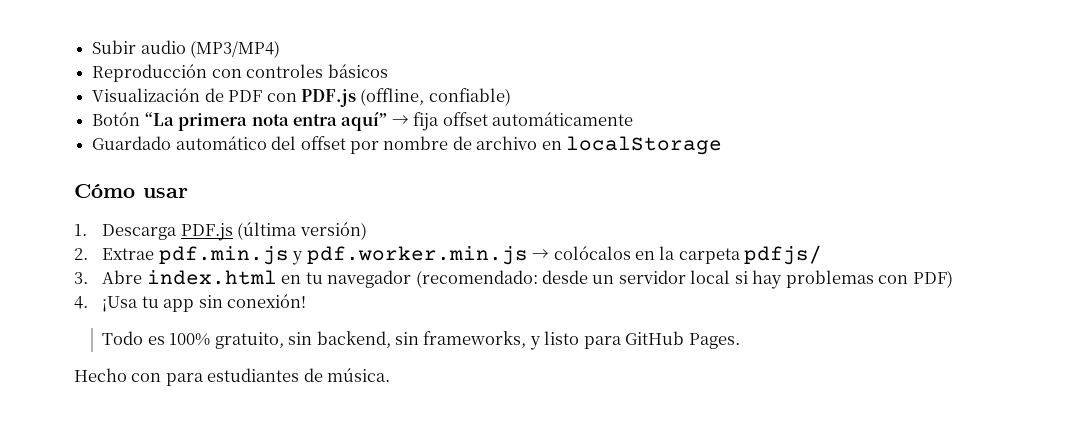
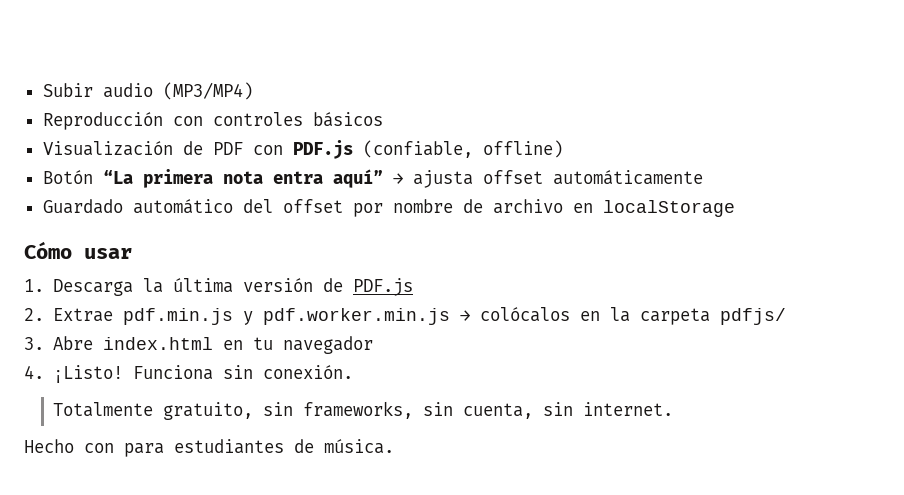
- Visualización de PDF con PDF.js (offline, confiable)
+ Visualización de PDF con PDF.js (confiable, offline)
- Botón “La primera nota entra aquí” → fija offset automáticamente
+ Botón “La primera nota entra aquí” → ajusta offset automáticamente
- 1. Descarga PDF.js (última versión)
+ 1. Descarga la última versión de PDF.js
- 3. Abre index.html en tu navegador (recomendado: desde un servidor local si hay problemas con PDF)
- 4. ¡Usa tu app sin conexión!
- Todo es 100% gratuito, sin backend, sin frameworks, y listo para GitHub Pages.
+ 3. Abre index.html en tu navegador
+ 4. ¡Listo! Funciona sin conexión.
+ Totalmente gratuito, sin frameworks, sin cuenta, sin internet.

